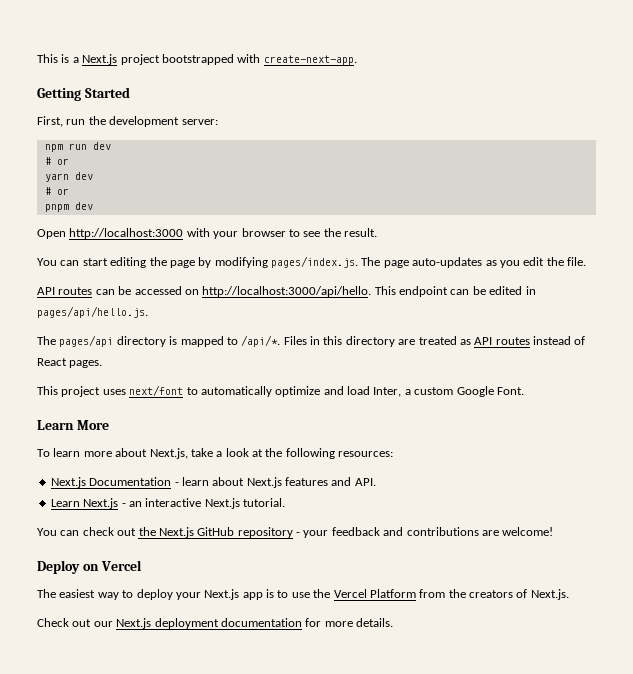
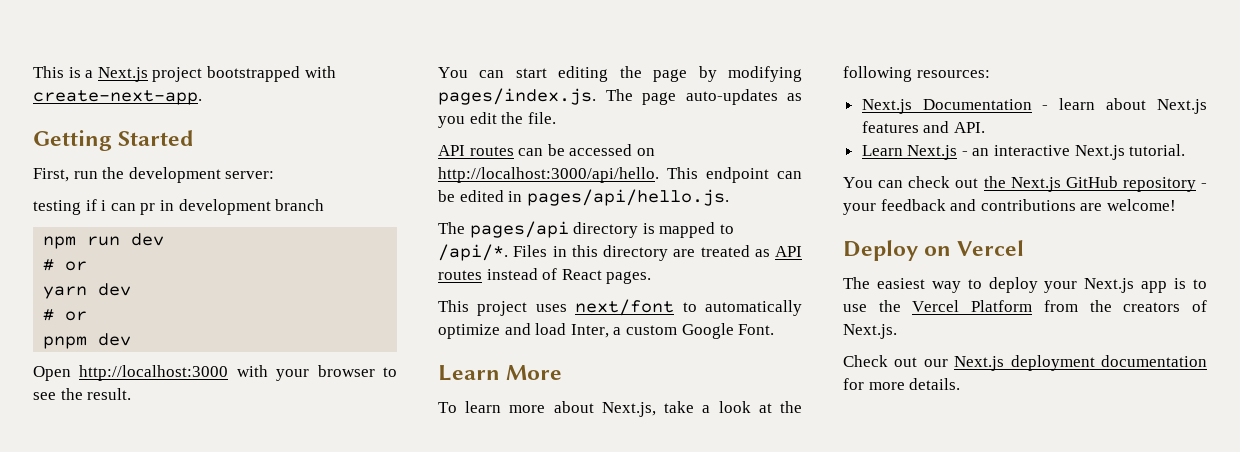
+ testing if i can pr in development branch

